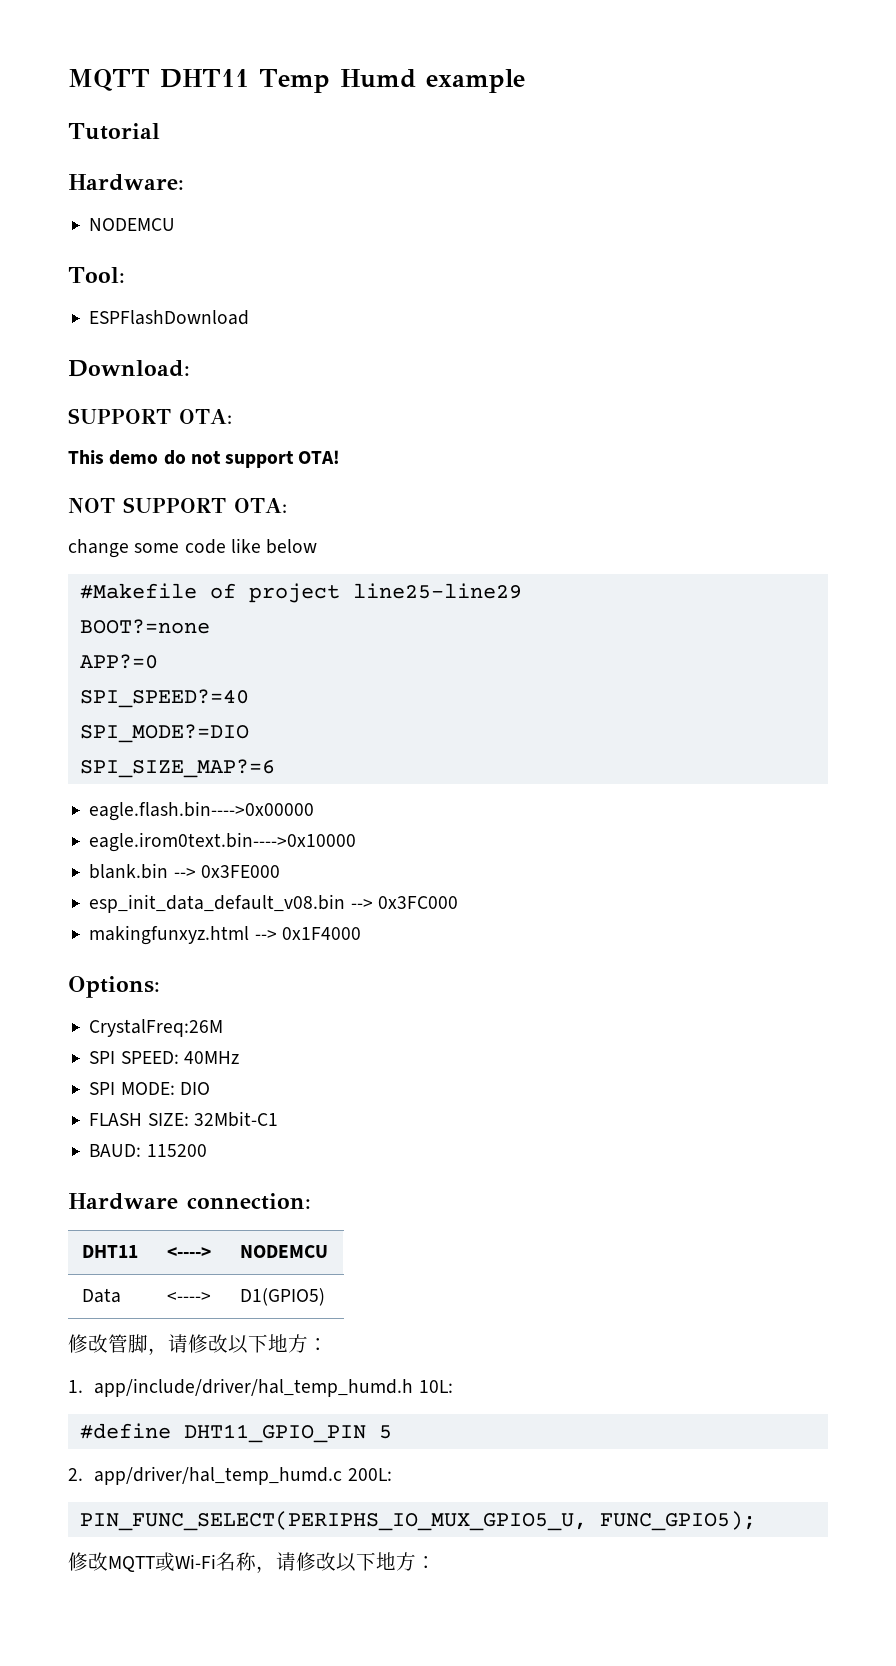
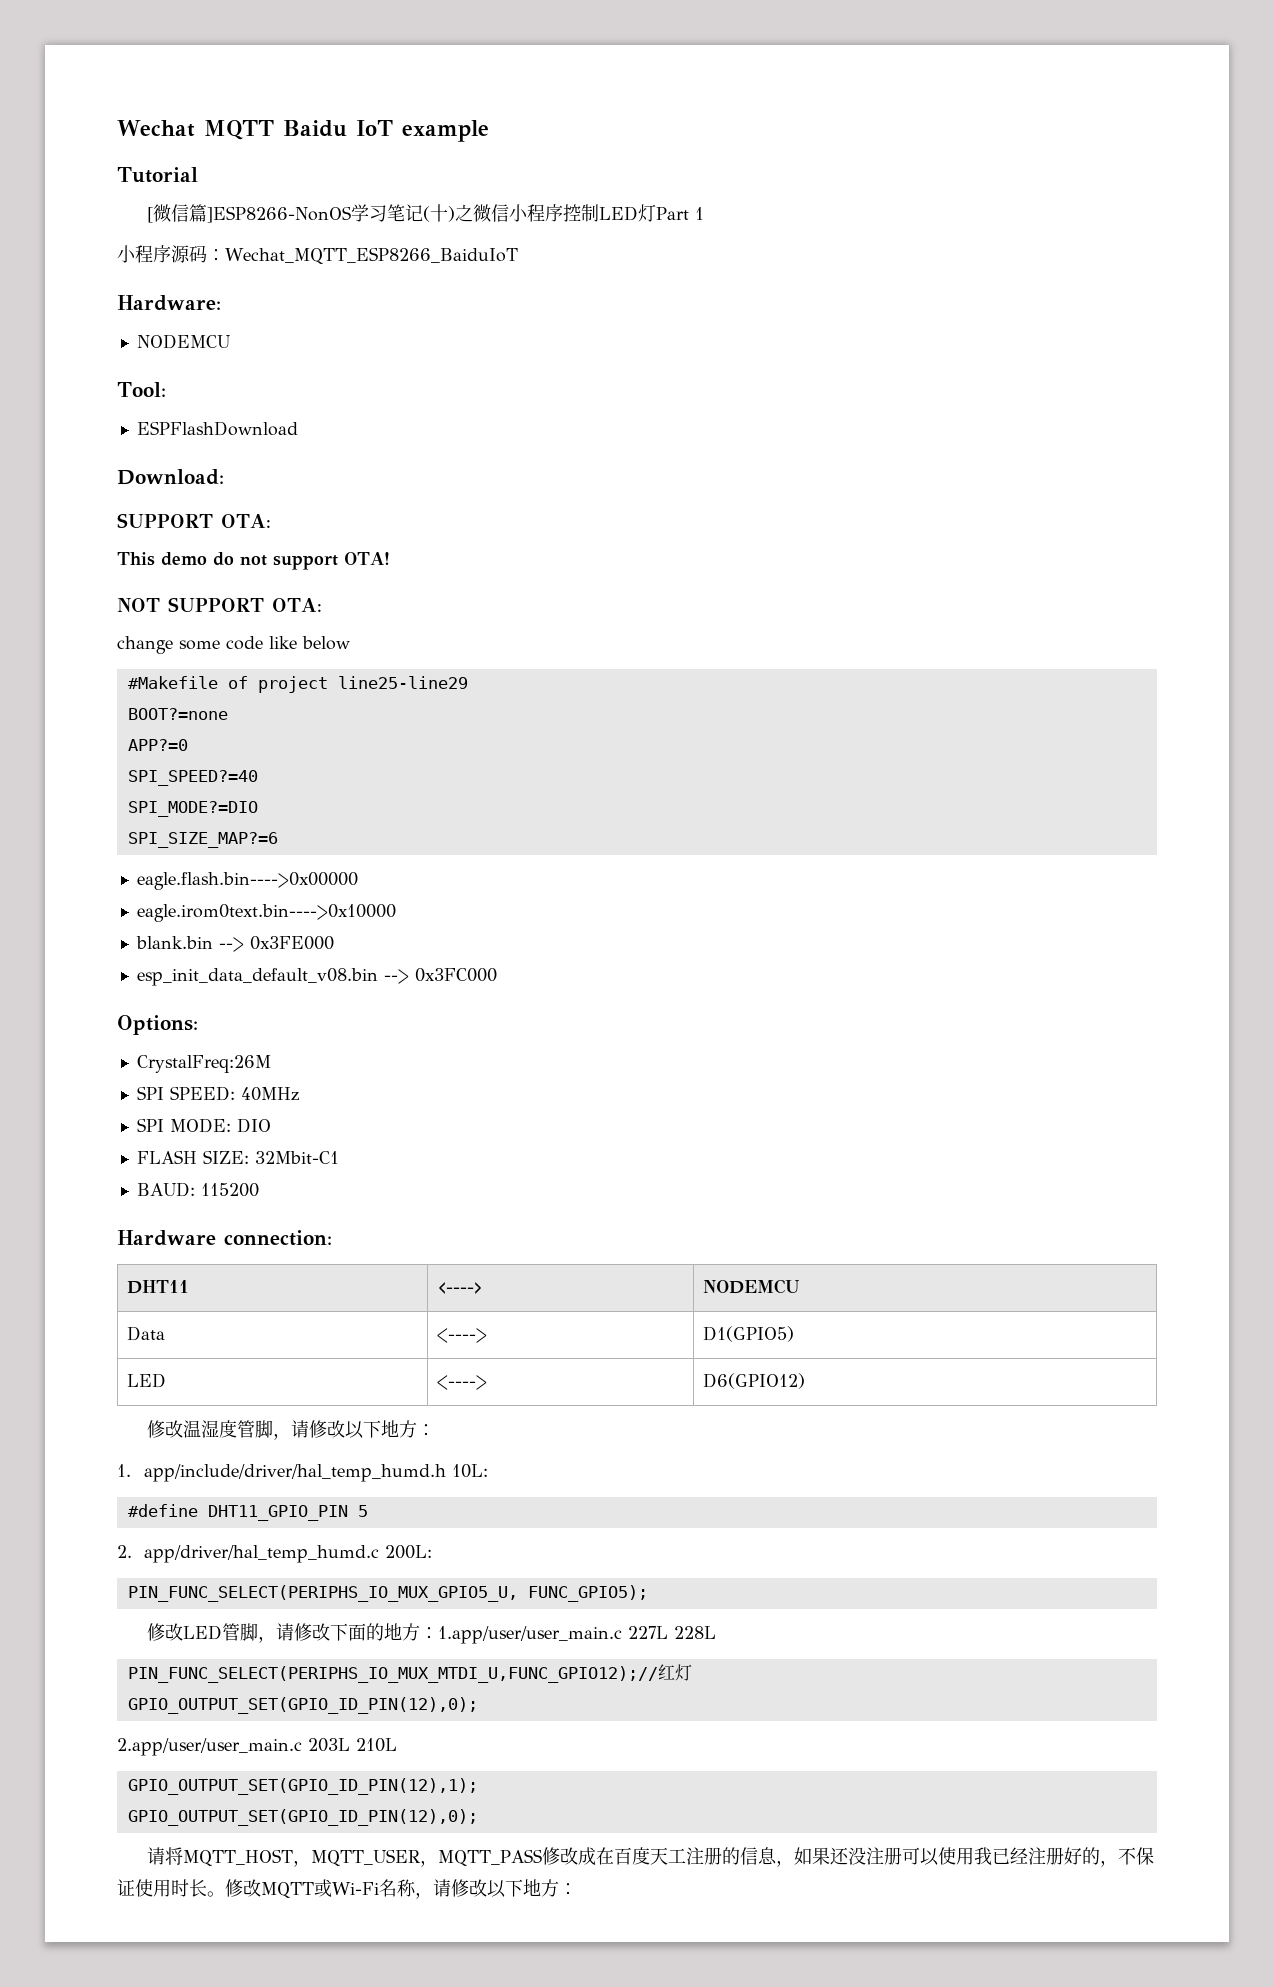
- MQTT DHT11 Temp Humd example
+ Wechat MQTT Baidu IoT example
  Tutorial
+ [微信篇]ESP8266-NonOS学习笔记(十)之微信小程序控制LED灯Part 1
+ 小程序源码：Wechat_MQTT_ESP8266_BaiduIoT
- makingfunxyz.html --> 0x1F4000
- 修改管脚，请修改以下地方：
+ LED | <----> | D6(GPIO12)
+ 修改温湿度管脚，请修改以下地方：
- 修改MQTT或Wi-Fi名称，请修改以下地方：
+ 修改LED管脚，请修改下面的地方：1.app/user/user_main.c 227L 228L
+ PIN_FUNC_SELECT(PERIPHS_IO_MUX_MTDI_U,FUNC_GPIO12);//红灯
+ GPIO_OUTPUT_SET(GPIO_ID_PIN(12),0);
+ 2.app/user/user_main.c 203L 210L
+ GPIO_OUTPUT_SET(GPIO_ID_PIN(12),1);
+ GPIO_OUTPUT_SET(GPIO_ID_PIN(12),0);
+ 请将MQTT_HOST，MQTT_USER，MQTT_PASS修改成在百度天工注册的信息，如果还没注册可以使用我已经注册好的，不保证使用时长。修改MQTT或Wi-Fi名称，请修改以下地方：

